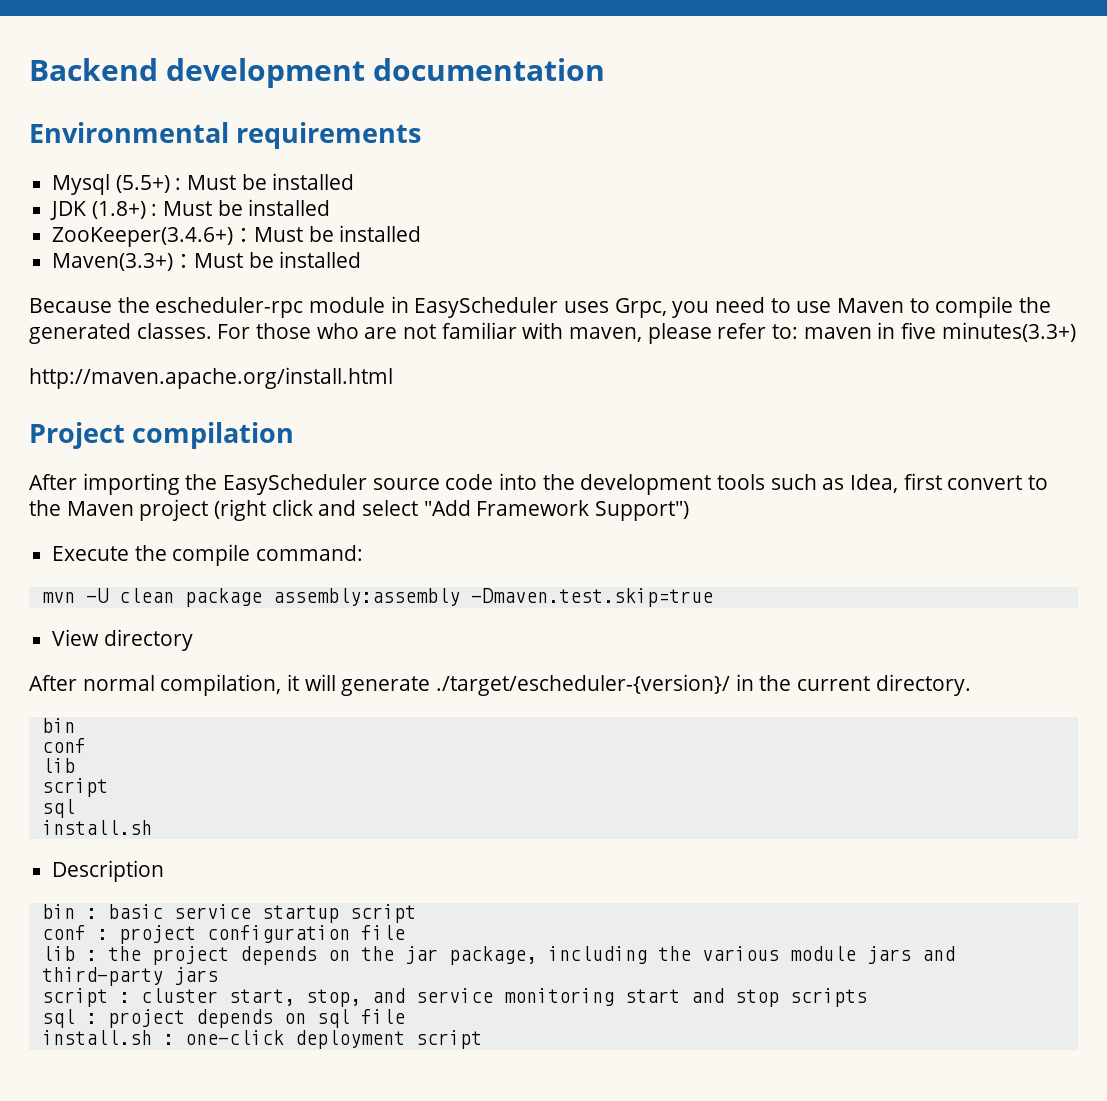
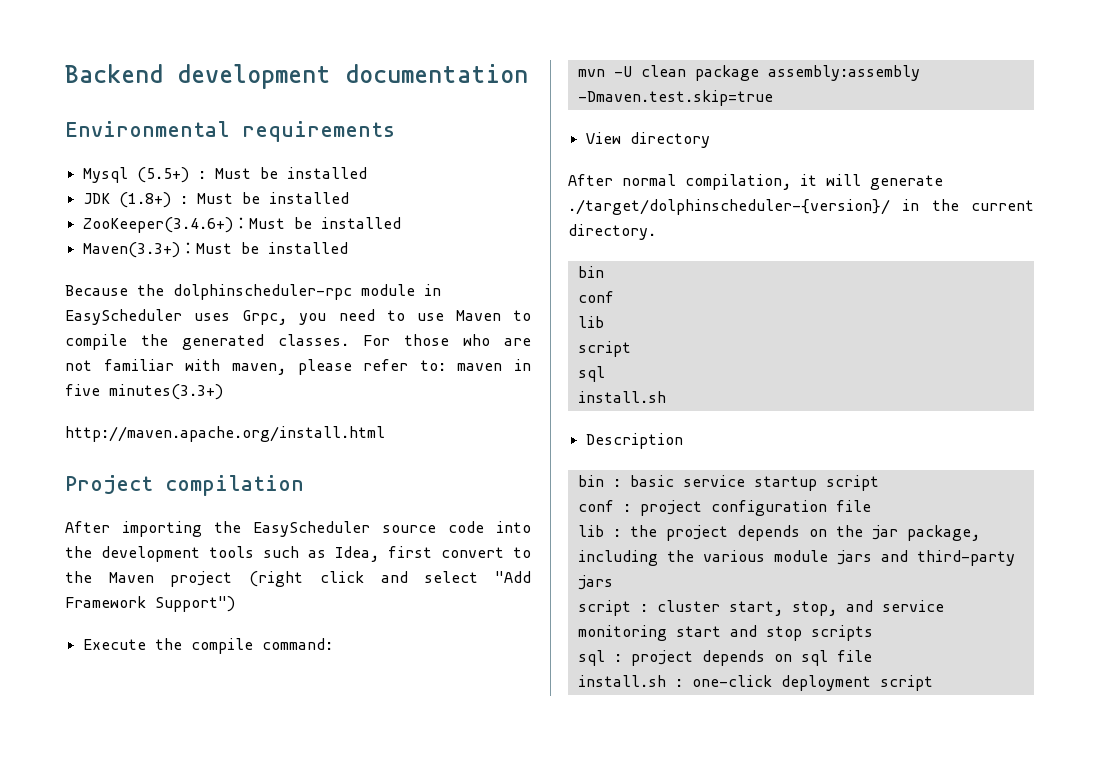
- Because the escheduler-rpc module in EasyScheduler uses Grpc, you need to use Maven to compile the generated classes.
+ Because the dolphinscheduler-rpc module in EasyScheduler uses Grpc, you need to use Maven to compile the generated classes.
- After normal compilation, it will generate ./target/escheduler-{version}/ in the current directory.
+ After normal compilation, it will generate ./target/dolphinscheduler-{version}/ in the current directory.

